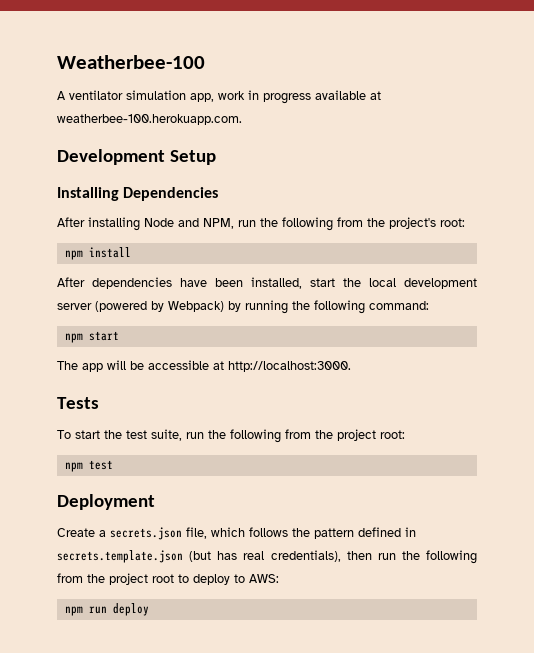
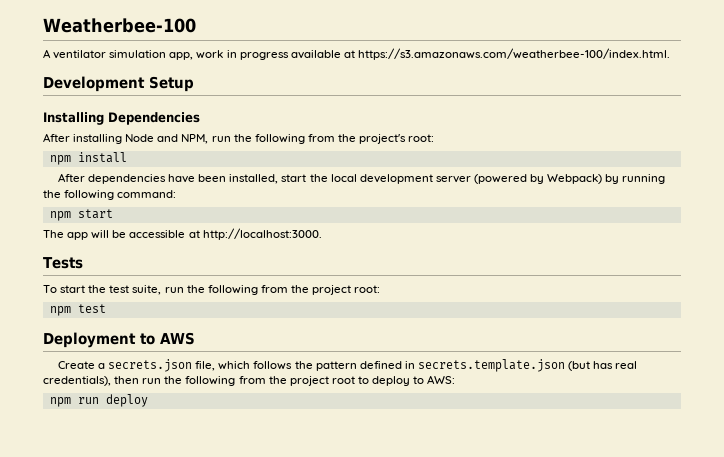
- A ventilator simulation app, work in progress available at weatherbee-100.herokuapp.com.
+ A ventilator simulation app, work in progress available at https://s3.amazonaws.com/weatherbee-100/index.html.
- Deployment
+ Deployment to AWS

